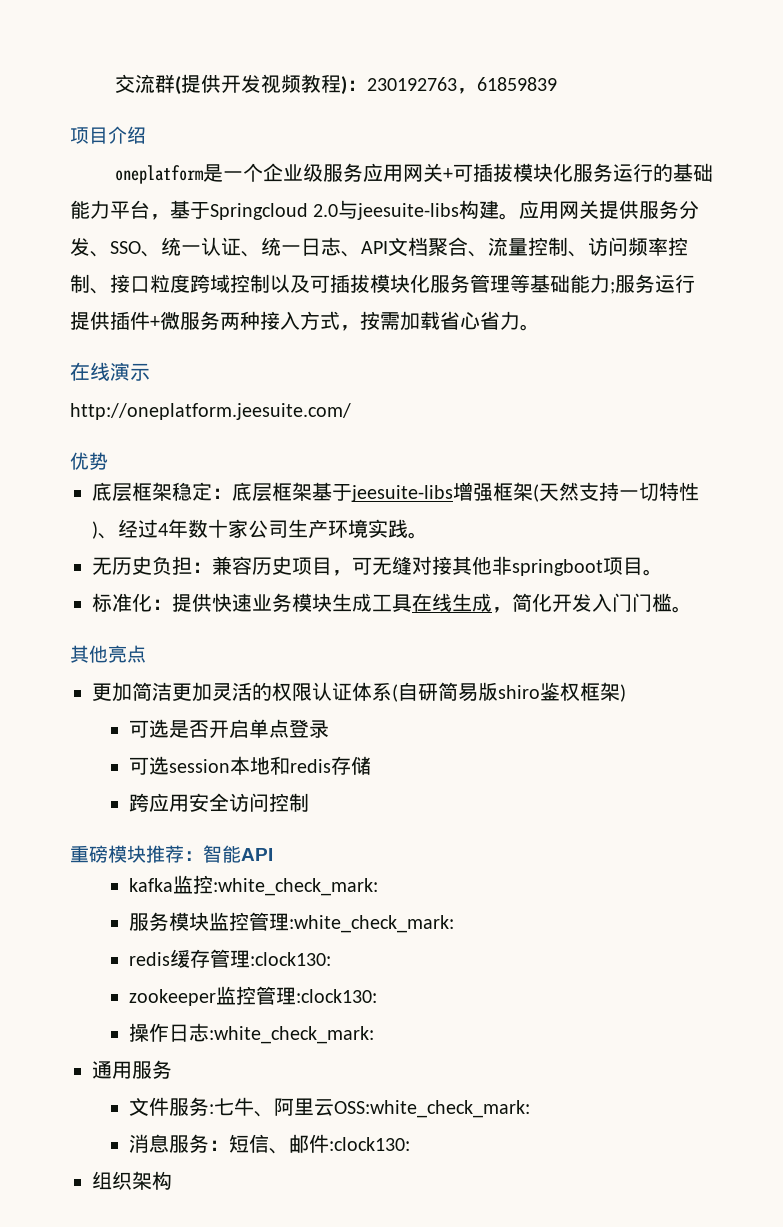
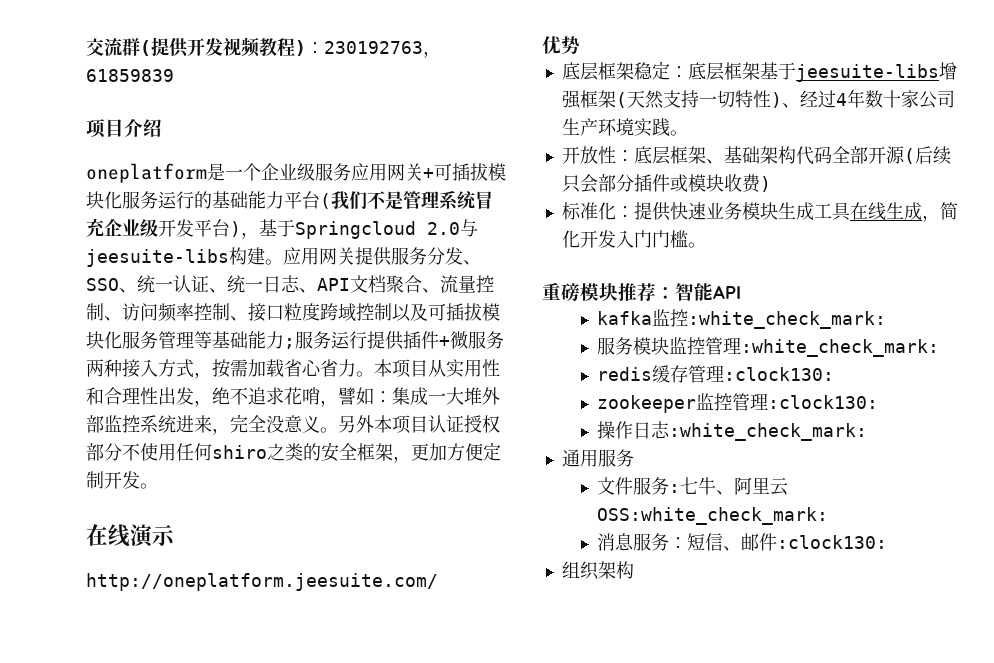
- oneplatform是一个企业级服务应用网关+可插拔模块化服务运行的基础能力平台，基于Springcloud 2.0与jeesuite-libs构建。
+ oneplatform是一个企业级服务应用网关+可插拔模块化服务运行的基础能力平台(我们不是管理系统冒充企业级开发平台)，基于Springcloud 2.0与jeesuite-libs构建。
+ 本项目从实用性和合理性出发，绝不追求花哨，譬如：集成一大堆外部监控系统进来，完全没意义。另外本项目认证授权部分不使用任何shiro之类的安全框架，更加方便定制开发。
- 无历史负担：兼容历史项目，可无缝对接其他非springboot项目。
+ 开放性：底层框架、基础架构代码全部开源(后续只会部分插件或模块收费)
- 其他亮点
- 更加简洁更加灵活的权限认证体系(自研简易版shiro鉴权框架)
- 可选是否开启单点登录
- 可选session本地和redis存储
- 跨应用安全访问控制

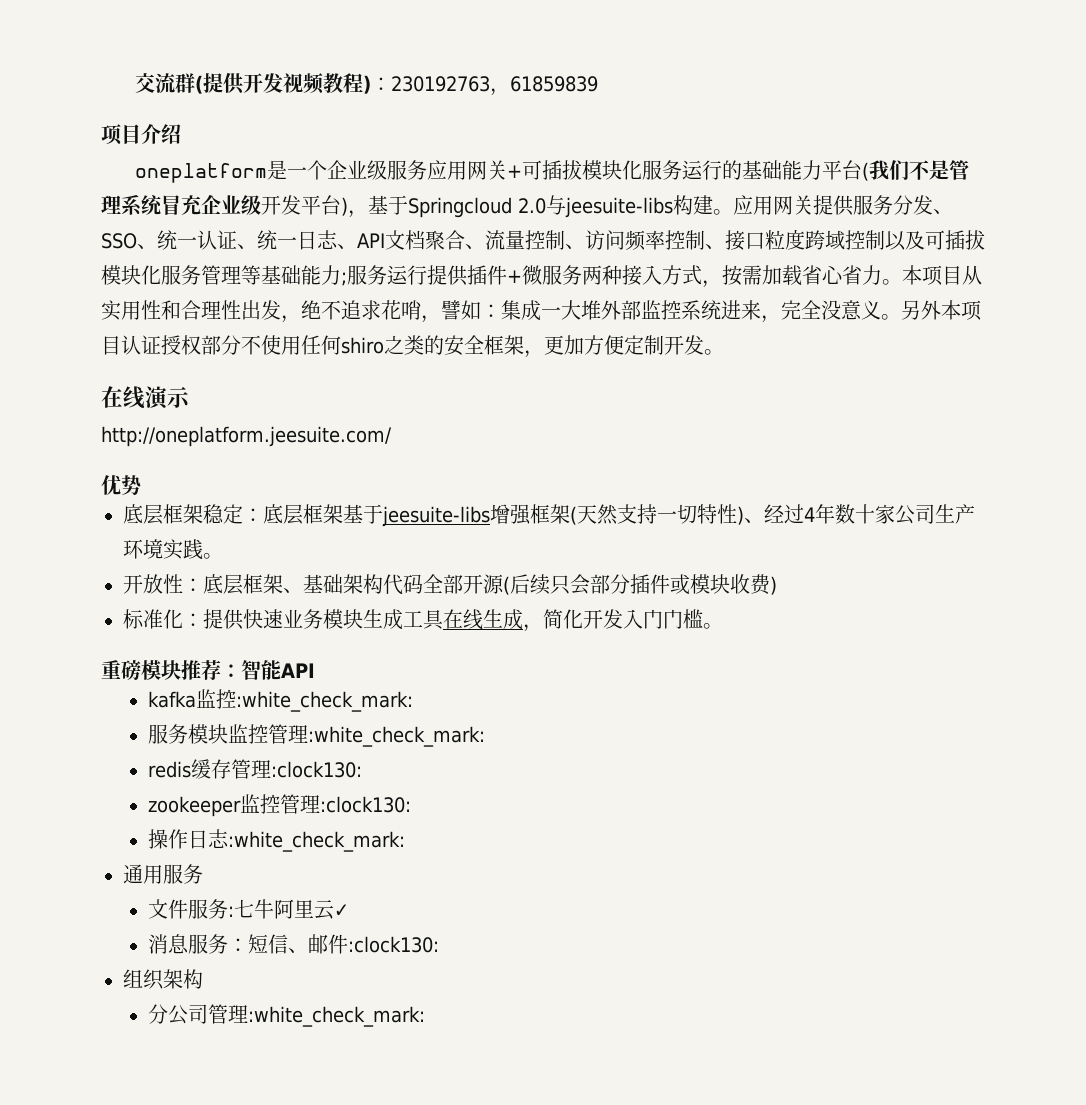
- 文件服务:七牛、阿里云OSS:white_check_mark:
+ 文件服务:七牛阿里云✓
+ 分公司管理:white_check_mark:

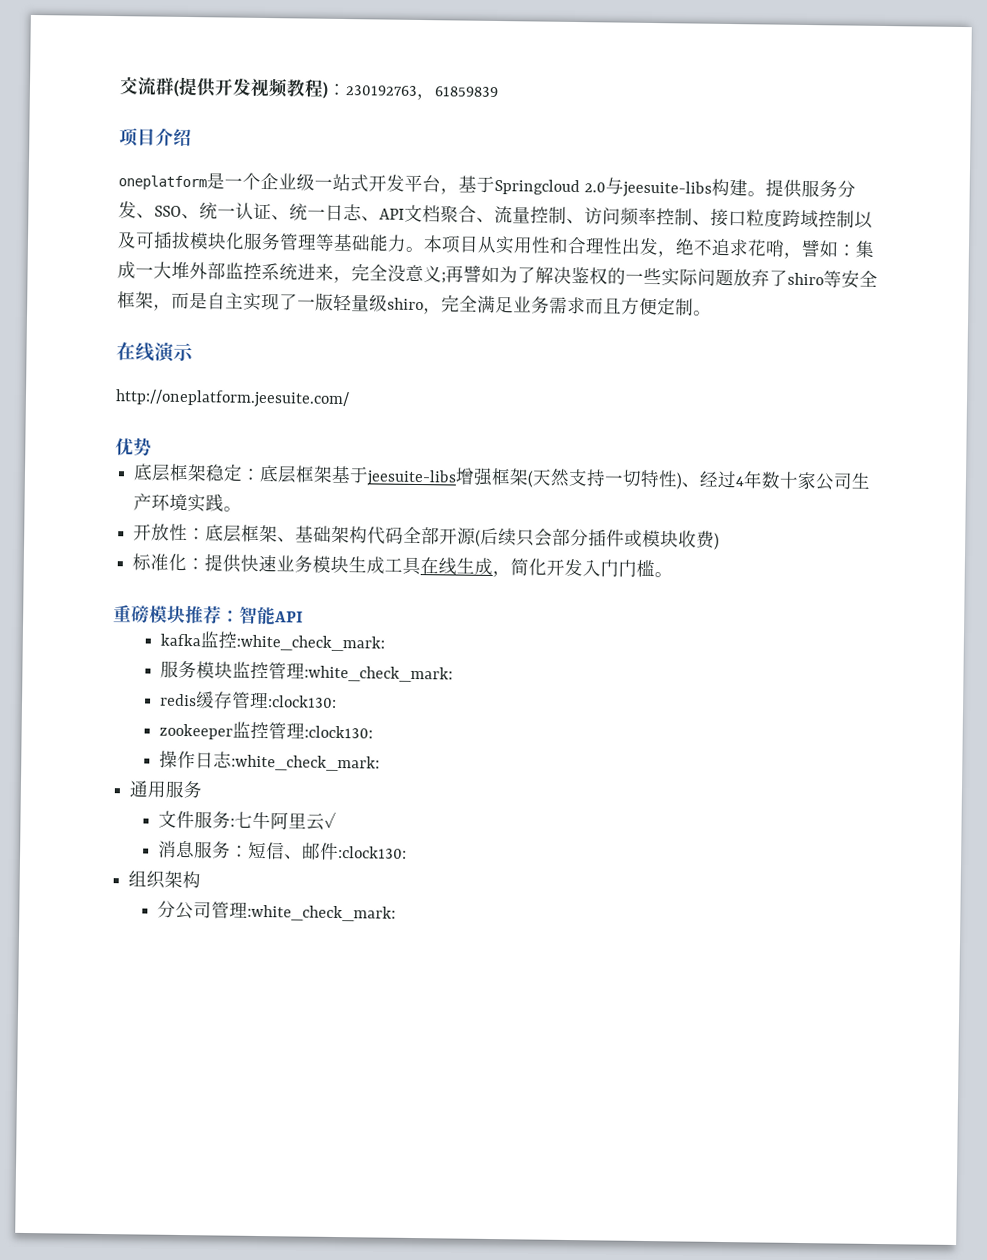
- oneplatform是一个企业级服务应用网关+可插拔模块化服务运行的基础能力平台(我们不是管理系统冒充企业级开发平台)，基于Springcloud 2.0与jeesuite-libs构建。
+ oneplatform是一个企业级一站式开发平台，基于Springcloud 2.0与jeesuite-libs构建。
- 应用网关提供服务分发、SSO、统一认证、统一日志、API文档聚合、流量控制、访问频率控制、接口粒度跨域控制以及可插拔模块化服务管理等基础能力;服务运行提供插件+微服务两种接入方式，按需加载省心省力。
+ 提供服务分发、SSO、统一认证、统一日志、API文档聚合、流量控制、访问频率控制、接口粒度跨域控制以及可插拔模块化服务管理等基础能力。
- 本项目从实用性和合理性出发，绝不追求花哨，譬如：集成一大堆外部监控系统进来，完全没意义。另外本项目认证授权部分不使用任何shiro之类的安全框架，更加方便定制开发。
+ 本项目从实用性和合理性出发，绝不追求花哨，譬如：集成一大堆外部监控系统进来，完全没意义;再譬如为了解决鉴权的一些实际问题放弃了shiro等安全框架，而是自主实现了一版轻量级shiro，完全满足业务需求而且方便定制。

